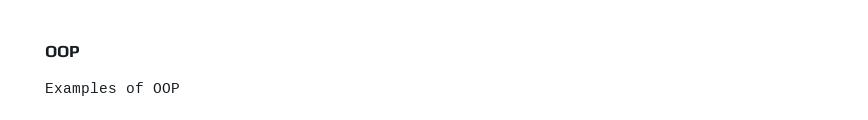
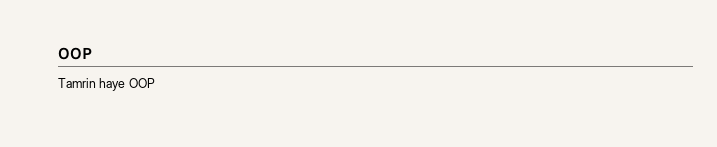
- Examples of OOP
+ Tamrin haye OOP

